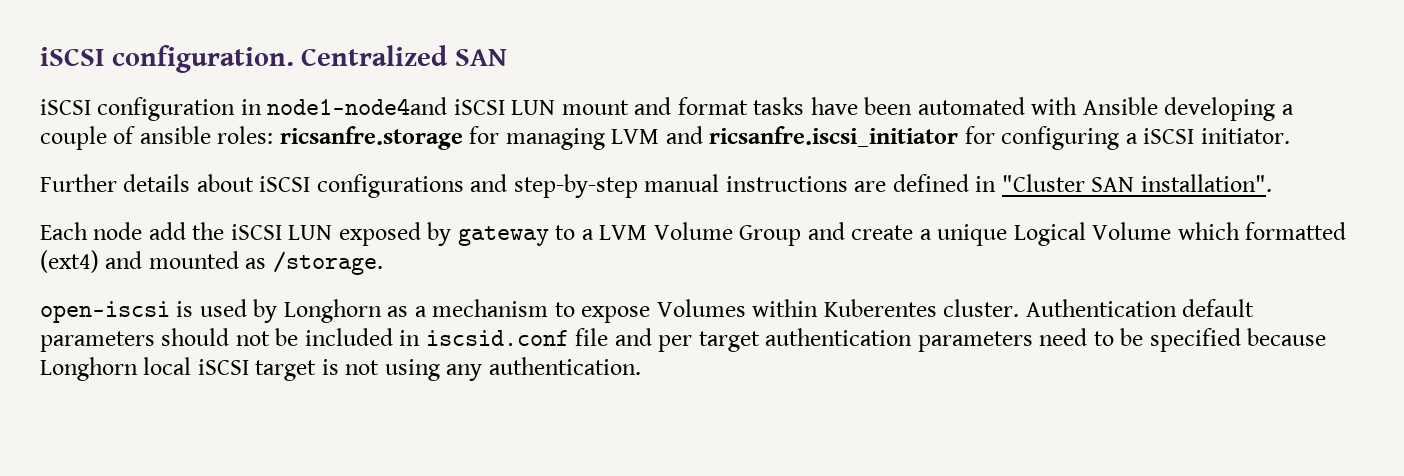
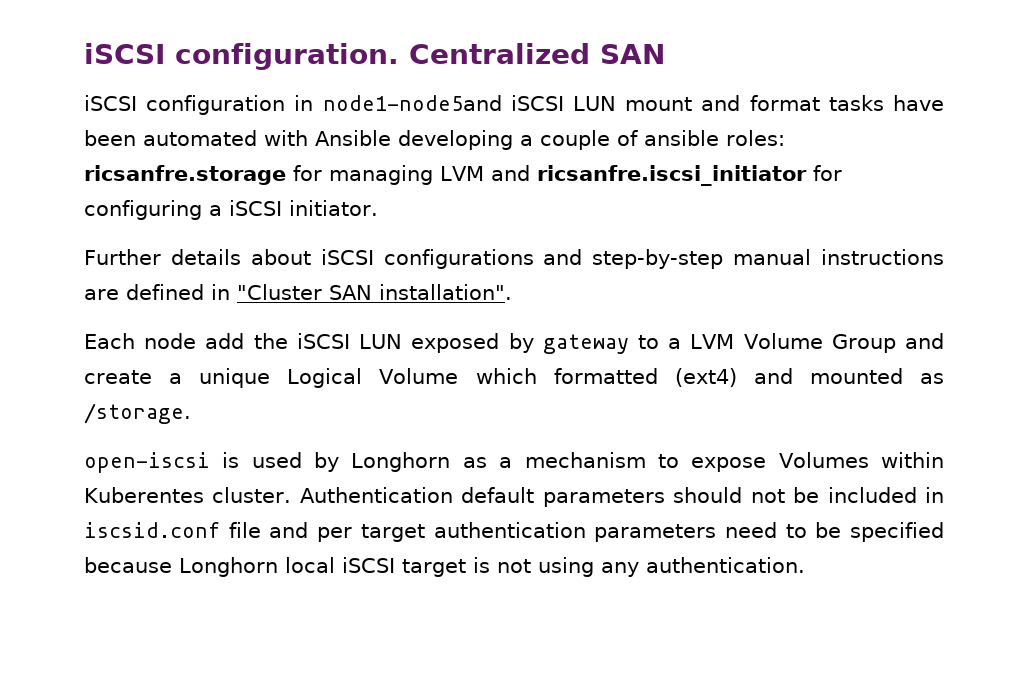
- iSCSI configuration in node1-node4and iSCSI LUN mount and format tasks have been automated with Ansible developing a couple of ansible roles: ricsanfre.storage for managing LVM and ricsanfre.iscsi_initiator for configuring a iSCSI initiator.
+ iSCSI configuration in node1-node5and iSCSI LUN mount and format tasks have been automated with Ansible developing a couple of ansible roles: ricsanfre.storage for managing LVM and ricsanfre.iscsi_initiator for configuring a iSCSI initiator.

